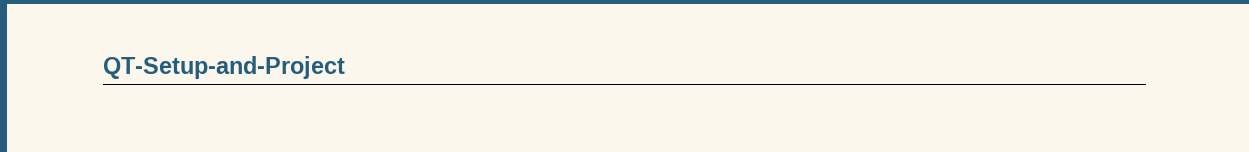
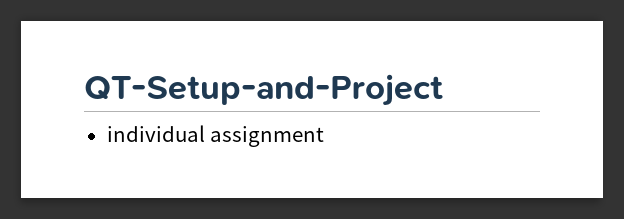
+ individual assignment

